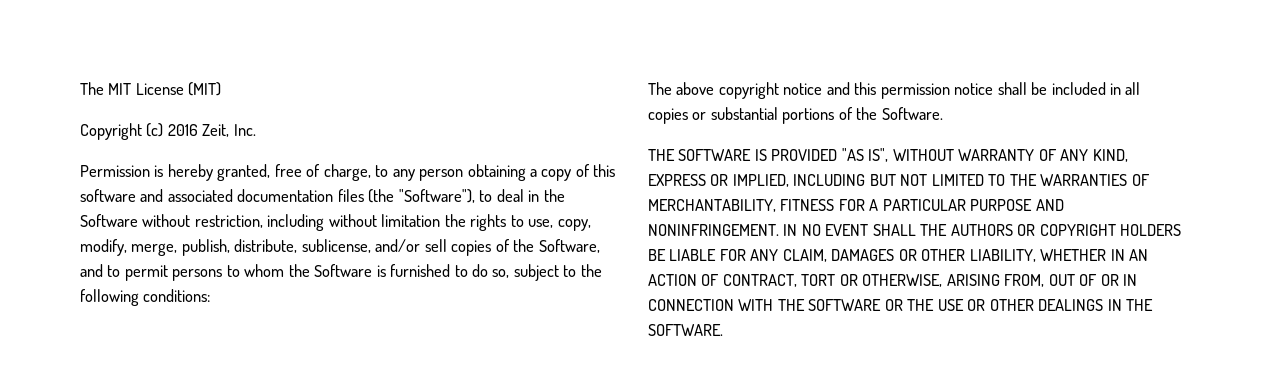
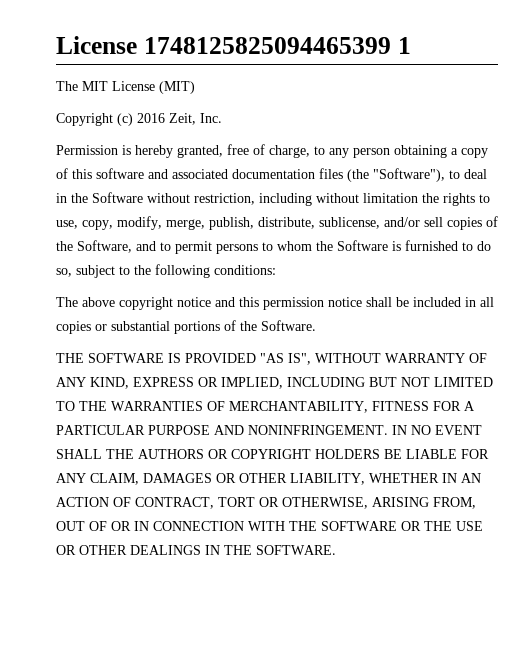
+ License 1748125825094465399 1

